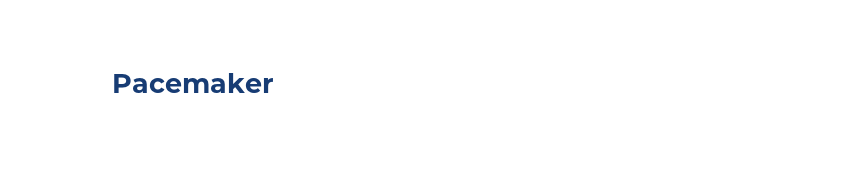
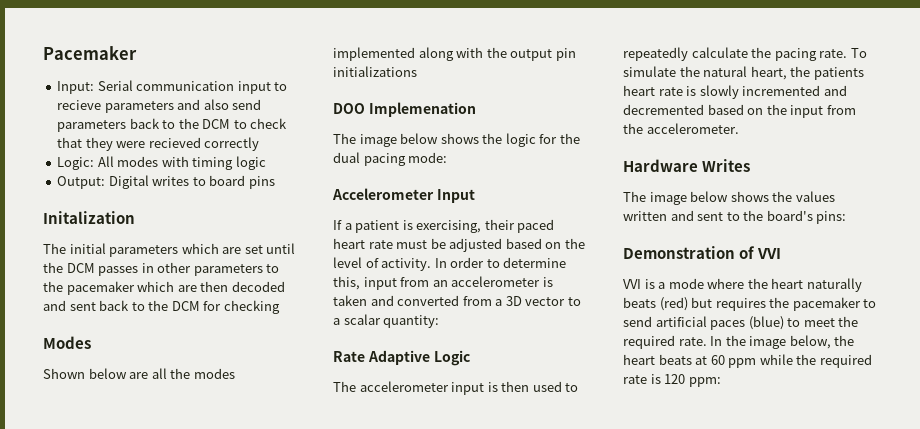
+ Input: Serial communication input to recieve parameters and also send parameters back to the DCM to check that they were recieved correctly
+ Logic: All modes with timing logic
+ Output: Digital writes to board pins
+ Initalization
+ The initial parameters which are set until the DCM passes in other parameters to the pacemaker which are then decoded and sent back to the DCM for checking
+ Modes
+ Shown below are all the modes implemented along with the output pin initializations
+ DOO Implemenation
+ The image below shows the logic for the dual pacing mode:
+ Accelerometer Input
+ If a patient is exercising, their paced heart rate must be adjusted based on the level of activity. In order to determine this, input from an accelerometer is taken and converted from a 3D vector to a scalar quantity:
+ Rate Adaptive Logic
+ The accelerometer input is then used to repeatedly calculate the pacing rate. To simulate the natural heart, the patients heart rate is slowly incremented and decremented based on the input from the accelerometer.
+ Hardware Writes
+ The image below shows the values written and sent to the board's pins:
+ Demonstration of VVI
+ VVI is a mode where the heart naturally beats (red) but requires the pacemaker to send artificial paces (blue) to meet the required rate. In the image below, the heart beats at 60 ppm while the required rate is 120 ppm:

